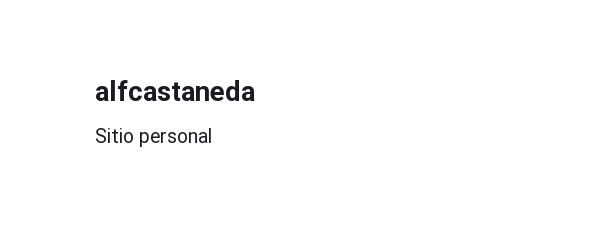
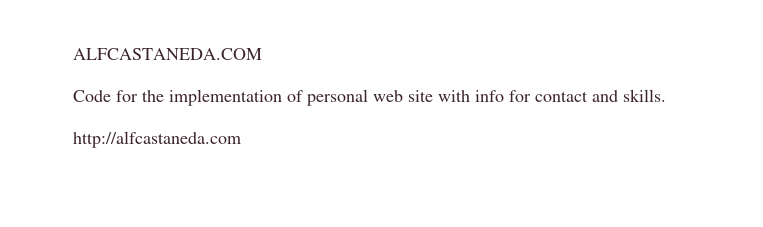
- alfcastaneda
- Sitio personal
+ ALFCASTANEDA.COM
+ Code for the implementation of personal web site with info for contact and skills.
+ http://alfcastaneda.com

